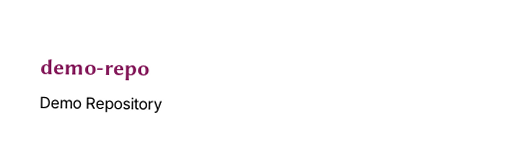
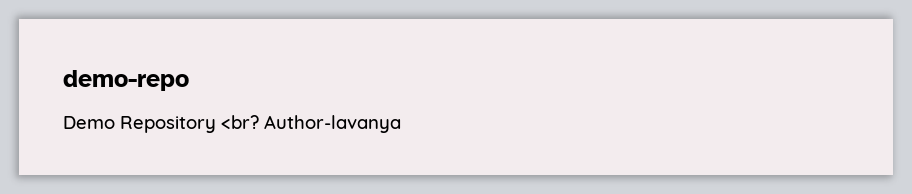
- Demo Repository
+ Demo Repository <br? Author-lavanya

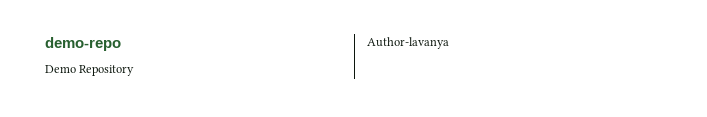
- Demo Repository <br? Author-lavanya
+ Demo Repository
+ Author-lavanya

